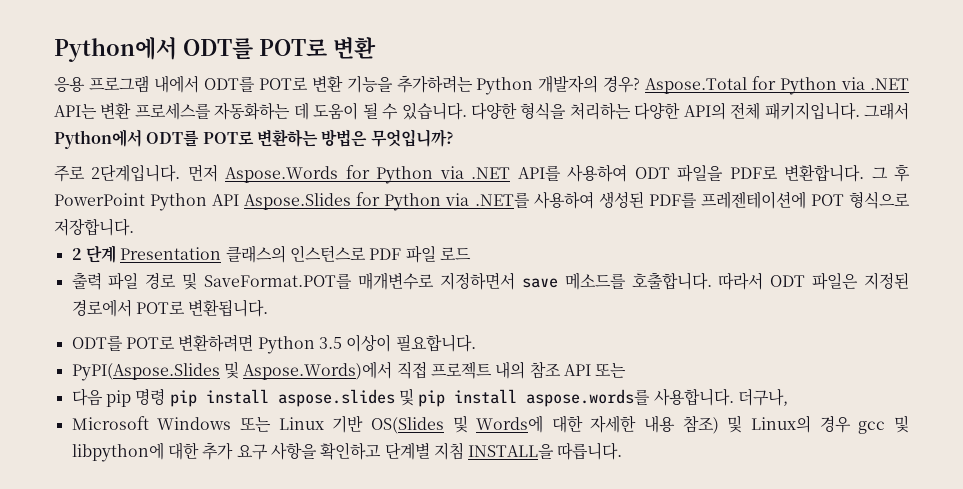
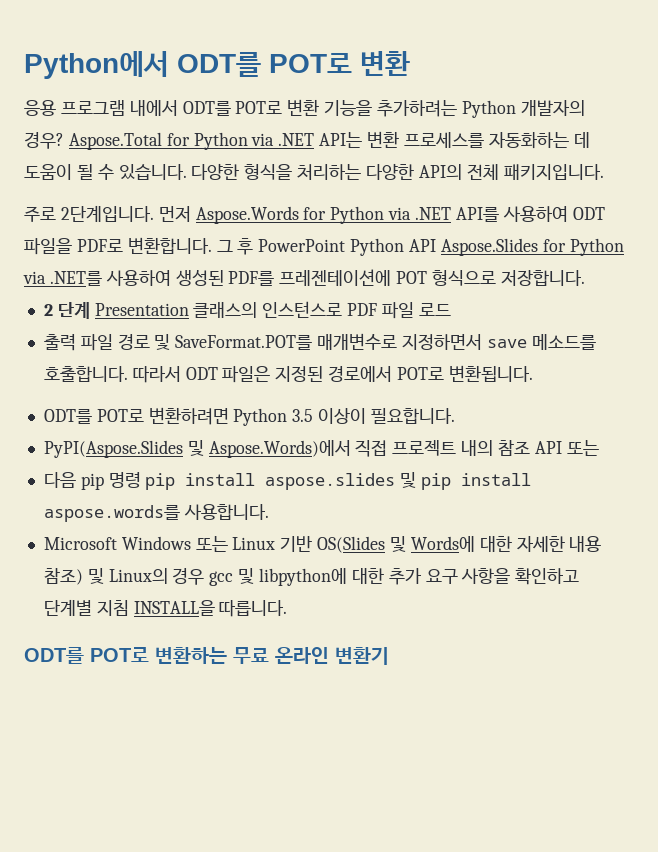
- 그래서 Python에서 ODT를 POT로 변환하는 방법은 무엇입니까?
- 더구나,
+ ODT를 POT로 변환하는 무료 온라인 변환기

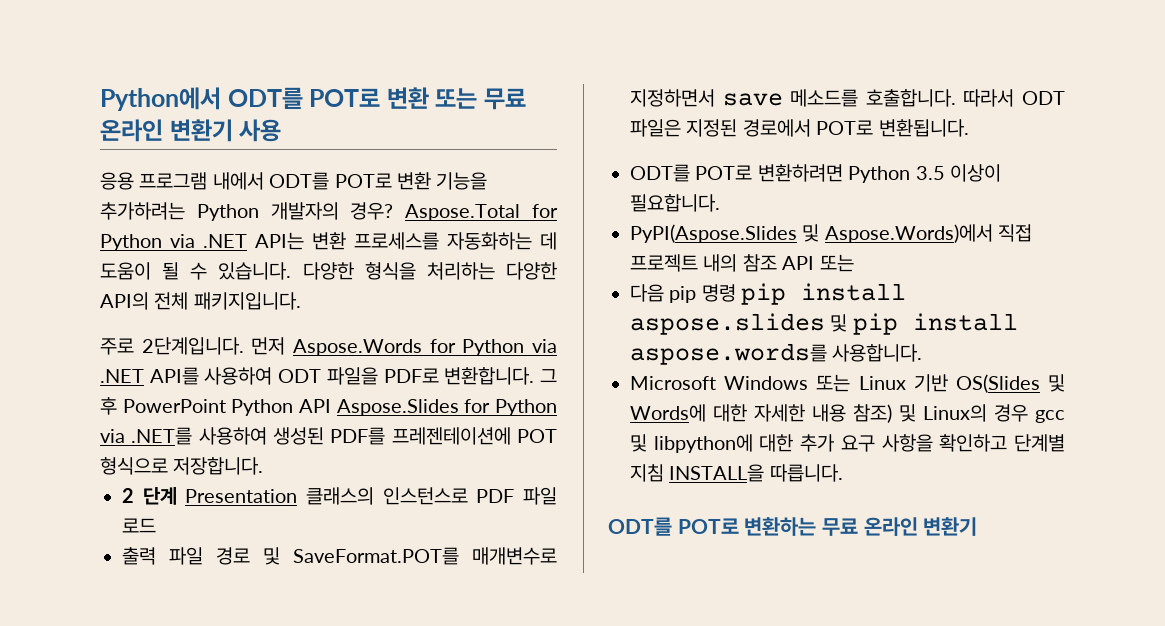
- Python에서 ODT를 POT로 변환
+ Python에서 ODT를 POT로 변환 또는 무료 온라인 변환기 사용

